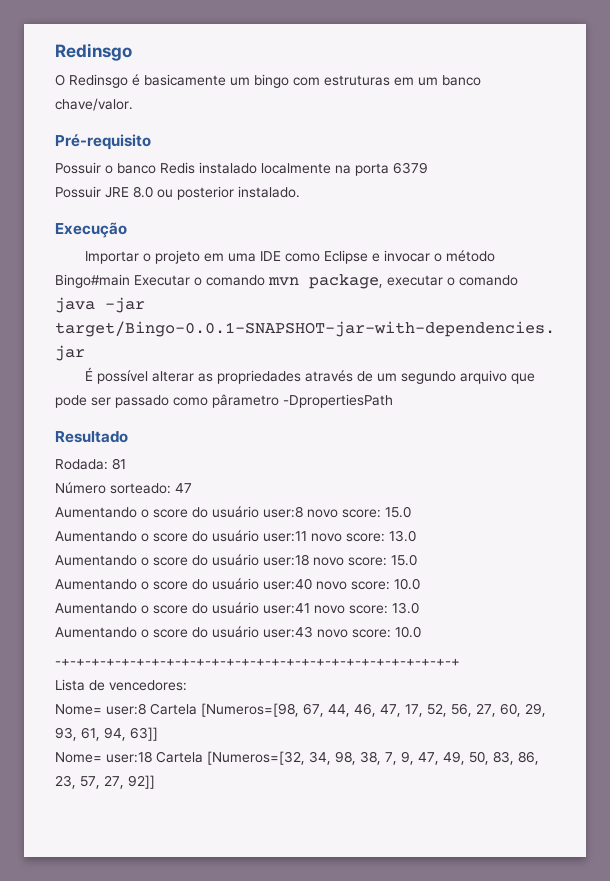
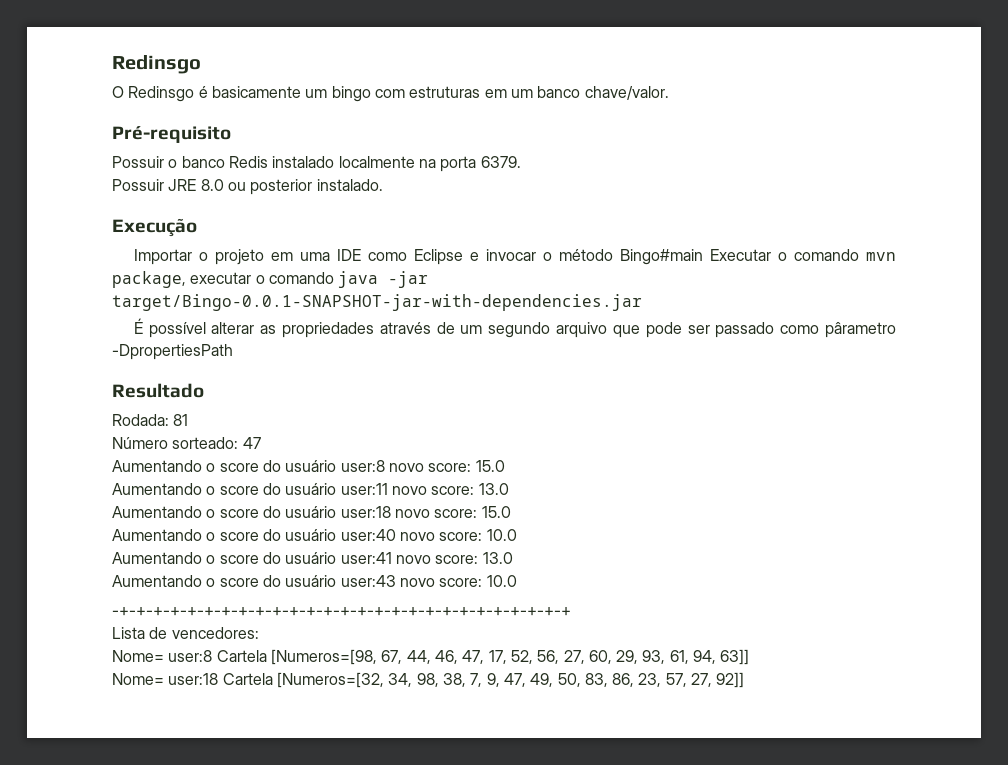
- Possuir o banco Redis instalado localmente na porta 6379
+ Possuir o banco Redis instalado localmente na porta 6379.

